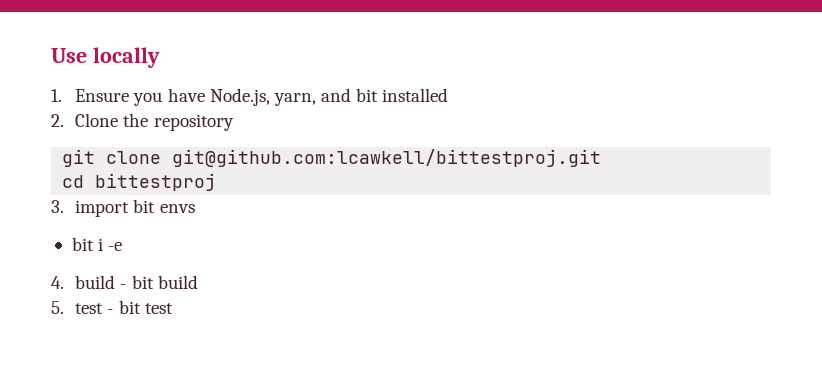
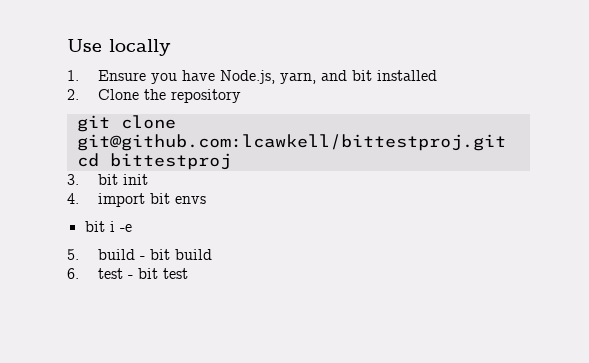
- 3. import bit envs
+ 3. bit init
+ 4. import bit envs
- 4. build - bit build
+ 5. build - bit build
- 5. test - bit test
+ 6. test - bit test

